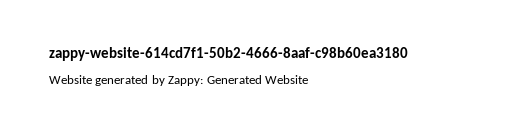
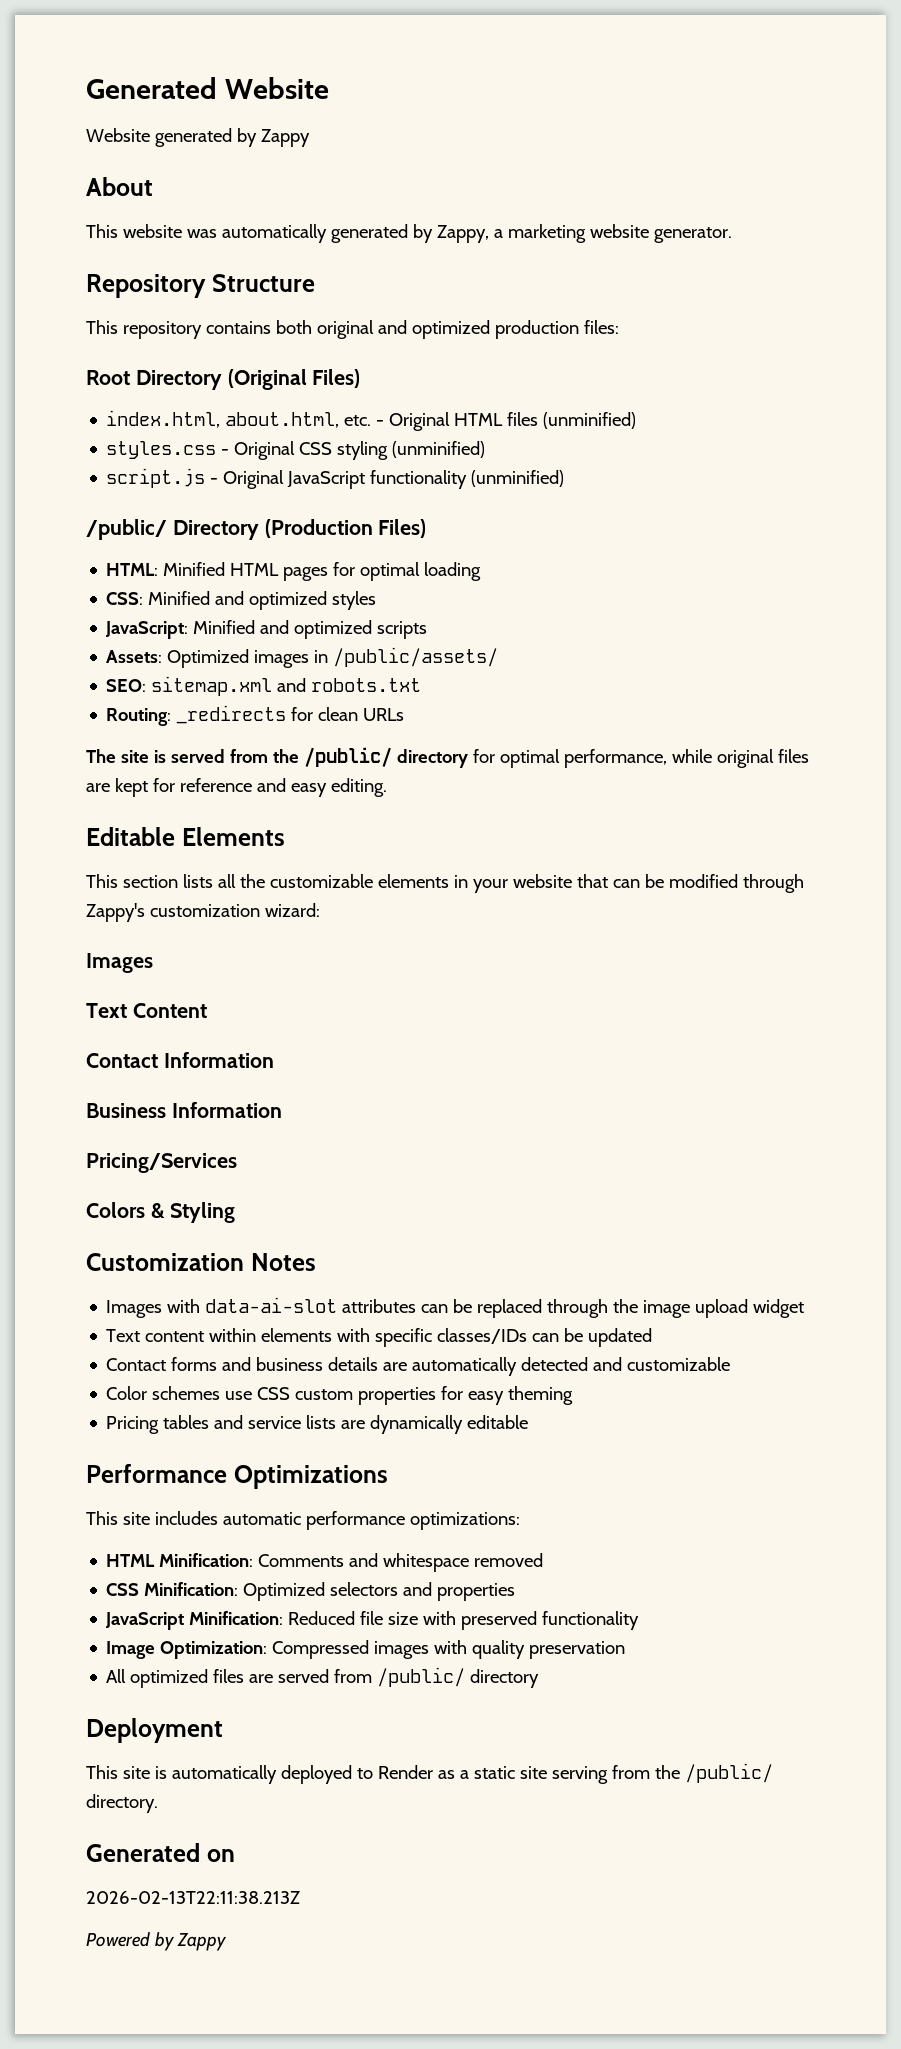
- zappy-website-614cd7f1-50b2-4666-8aaf-c98b60ea3180
+ Generated Website
- Website generated by Zappy: Generated Website
+ Website generated by Zappy
+ About
+ This website was automatically generated by Zappy, a marketing website generator.
+ Repository Structure
+ This repository contains both original and optimized production files:
+ Root Directory (Original Files)
+ index.html, about.html, etc. - Original HTML files (unminified)
+ styles.css - Original CSS styling (unminified)
+ script.js - Original JavaScript functionality (unminified)
+ /public/ Directory (Production Files)
+ HTML: Minified HTML pages for optimal loading
+ CSS: Minified and optimized styles
+ JavaScript: Minified and optimized scripts
+ Assets: Optimized images in /public/assets/
+ SEO: sitemap.xml and robots.txt
+ Routing: _redirects for clean URLs
+ The site is served from the /public/ directory for optimal performance, while original files are kept for reference and easy editing.
+ Editable Elements
+ This section lists all the customizable elements in your website that can be modified through Zappy's customization wizard:
+ Images
+ Text Content
+ Contact Information
+ Business Information
+ Pricing/Services
+ Colors & Styling
+ Customization Notes
+ Images with data-ai-slot attributes can be replaced through the image upload widget
+ Text content within elements with specific classes/IDs can be updated
+ Contact forms and business details are automatically detected and customizable
+ Color schemes use CSS custom properties for easy theming
+ Pricing tables and service lists are dynamically editable
+ Performance Optimizations
+ This site includes automatic performance optimizations:
+ HTML Minification: Comments and whitespace removed
+ CSS Minification: Optimized selectors and properties
+ JavaScript Minification: Reduced file size with preserved functionality
+ Image Optimization: Compressed images with quality preservation
+ All optimized files are served from /public/ directory
+ Deployment
+ This site is automatically deployed to Render as a static site serving from the /public/ directory.
+ Generated on
+ 2026-02-13T22:11:38.213Z
+ Powered by Zappy

